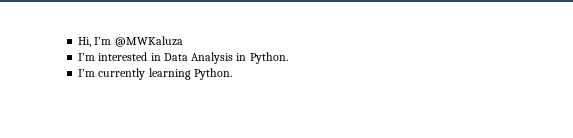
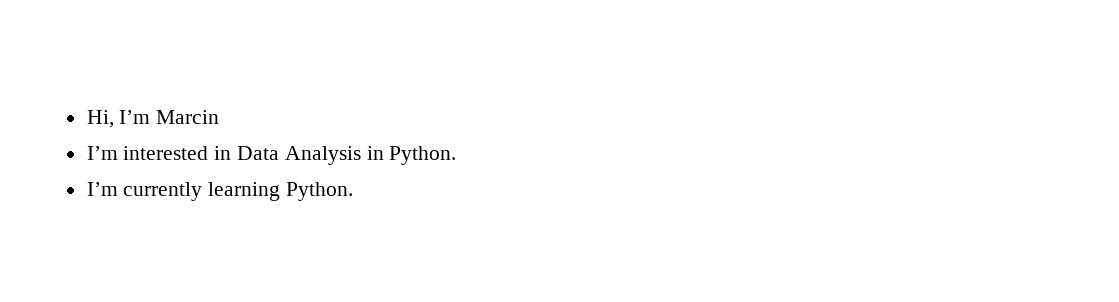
- Hi, I’m @MWKaluza
+ Hi, I’m Marcin

